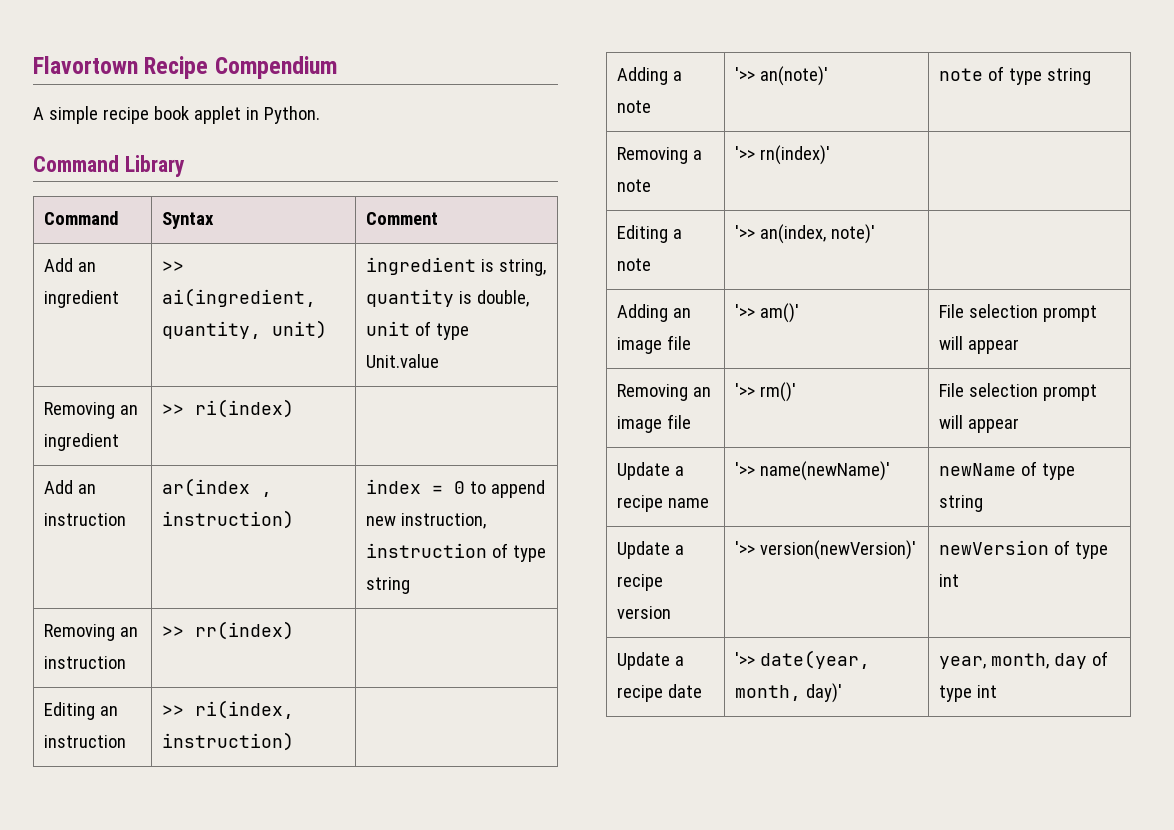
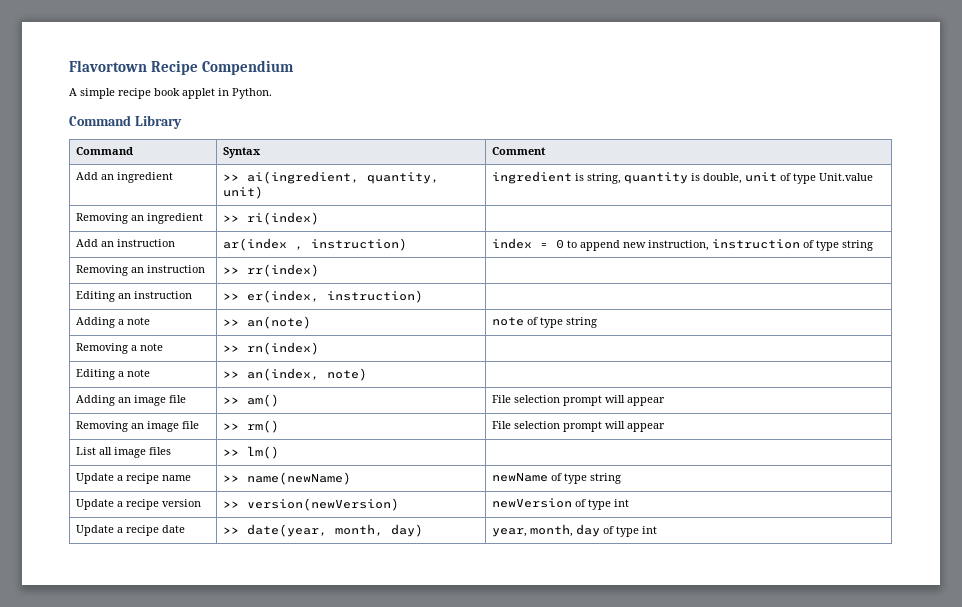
- Editing an instruction | >> ri(index, instruction) |
+ Editing an instruction | >> er(index, instruction) |
- Adding a note | '>> an(note)' | note of type string
+ Adding a note | >> an(note) | note of type string
- Removing a note | '>> rn(index)' |
+ Removing a note | >> rn(index) |
- Editing a note | '>> an(index, note)' |
+ Editing a note | >> an(index, note) |
- Adding an image file | '>> am()' | File selection prompt will appear
+ Adding an image file | >> am() | File selection prompt will appear
- Removing an image file | '>> rm()' | File selection prompt will appear
+ Removing an image file | >> rm() | File selection prompt will appear
+ List all image files | >> lm() |
- Update a recipe name | '>> name(newName)' | newName of type string
+ Update a recipe name | >> name(newName) | newName of type string
- Update a recipe version | '>> version(newVersion)' | newVersion of type int
+ Update a recipe version | >> version(newVersion) | newVersion of type int
- Update a recipe date | '>> date(year, month, day)' | year, month, day of type int
+ Update a recipe date | >> date(year, month, day) | year, month, day of type int

